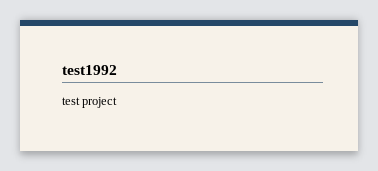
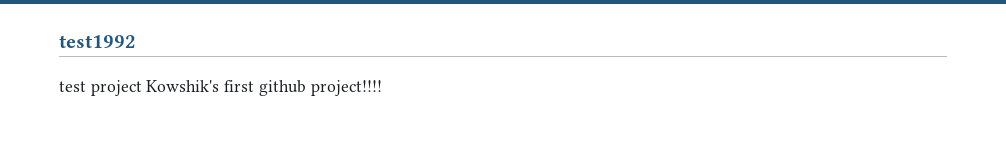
- test project
+ test project Kowshik's first github project!!!!

